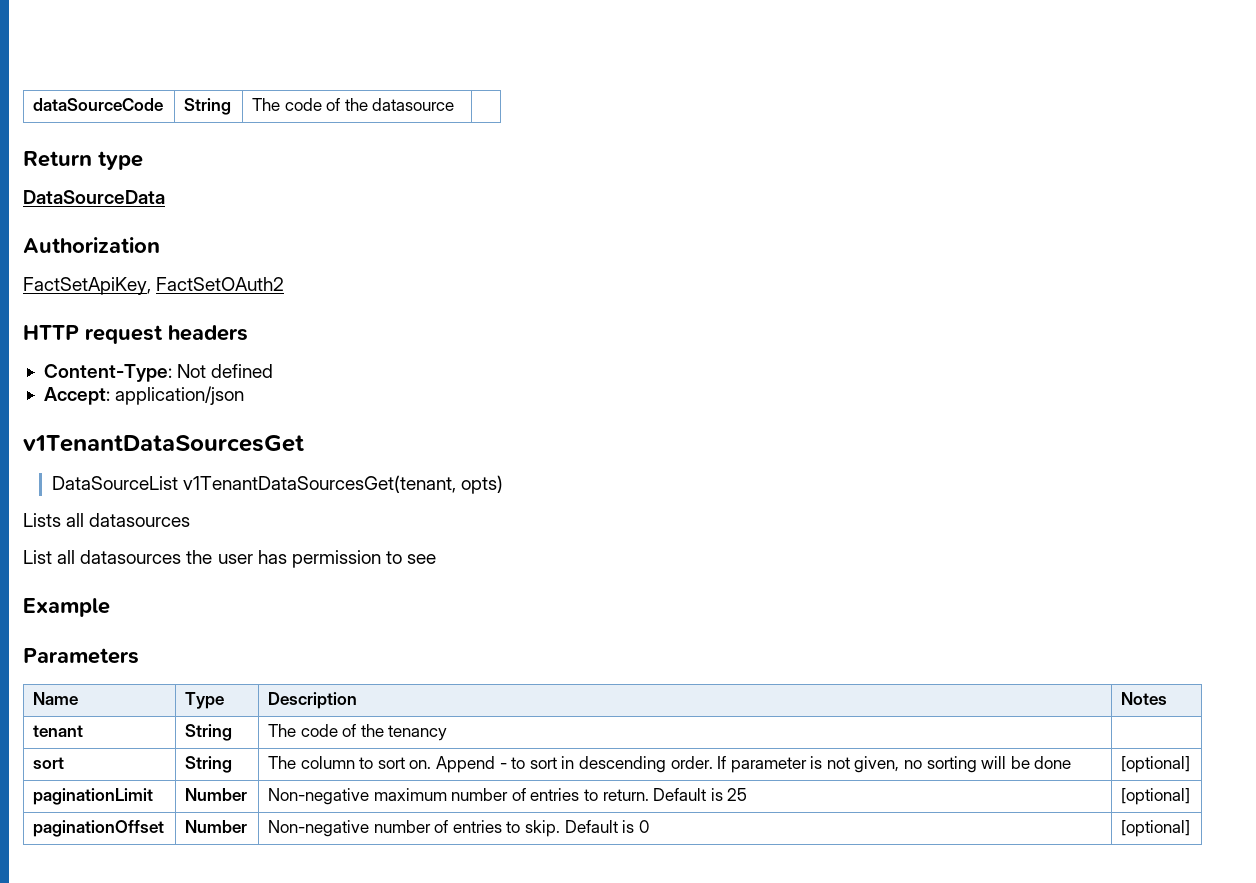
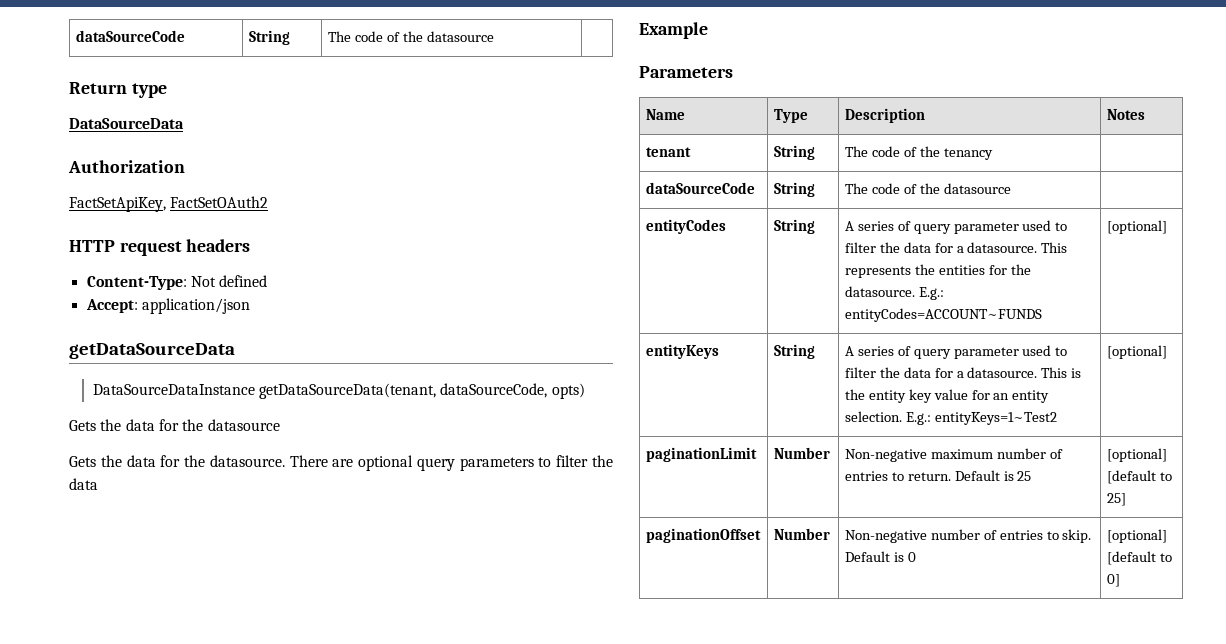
- v1TenantDataSourcesGet
- DataSourceList v1TenantDataSourcesGet(tenant, opts)
- Lists all datasources
- List all datasources the user has permission to see
+ getDataSourceData
+ DataSourceDataInstance getDataSourceData(tenant, dataSourceCode, opts)
+ Gets the data for the datasource
+ Gets the data for the datasource. There are optional query parameters to filter the data
  tenant | String | The code of the tenancy |
- sort | String | The column to sort on. Append - to sort in descending order. If parameter is not given, no sorting will be done | [optional]
+ dataSourceCode | String | The code of the datasource |
+ entityCodes | String | A series of query parameter used to filter the data for a datasource. This represents the entities for the datasource. E.g.: entityCodes=ACCOUNT~FUNDS | [optional]
+ entityKeys | String | A series of query parameter used to filter the data for a datasource. This is the entity key value for an entity selection. E.g.: entityKeys=1~Test2 | [optional]
- paginationLimit | Number | Non-negative maximum number of entries to return. Default is 25 | [optional]
+ paginationLimit | Number | Non-negative maximum number of entries to return. Default is 25 | [optional] [default to 25]
- paginationOffset | Number | Non-negative number of entries to skip. Default is 0 | [optional]
+ paginationOffset | Number | Non-negative number of entries to skip. Default is 0 | [optional] [default to 0]

